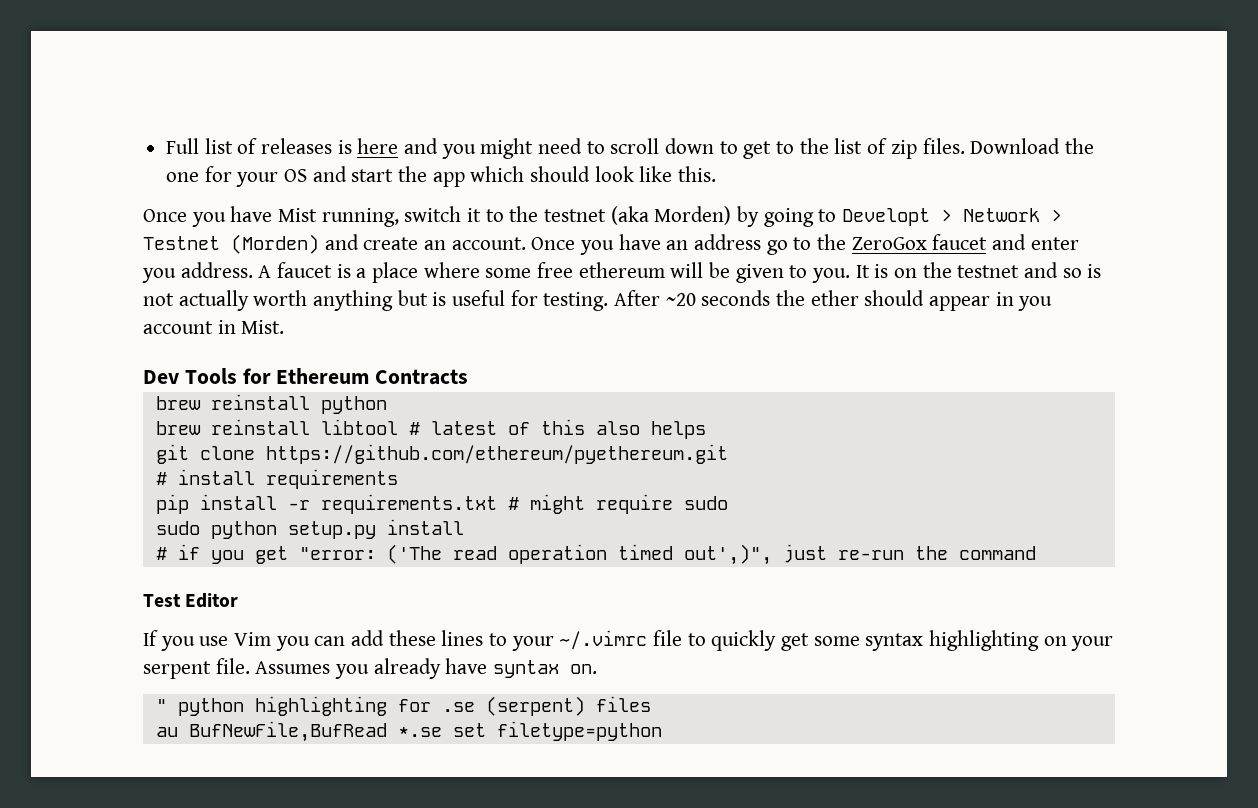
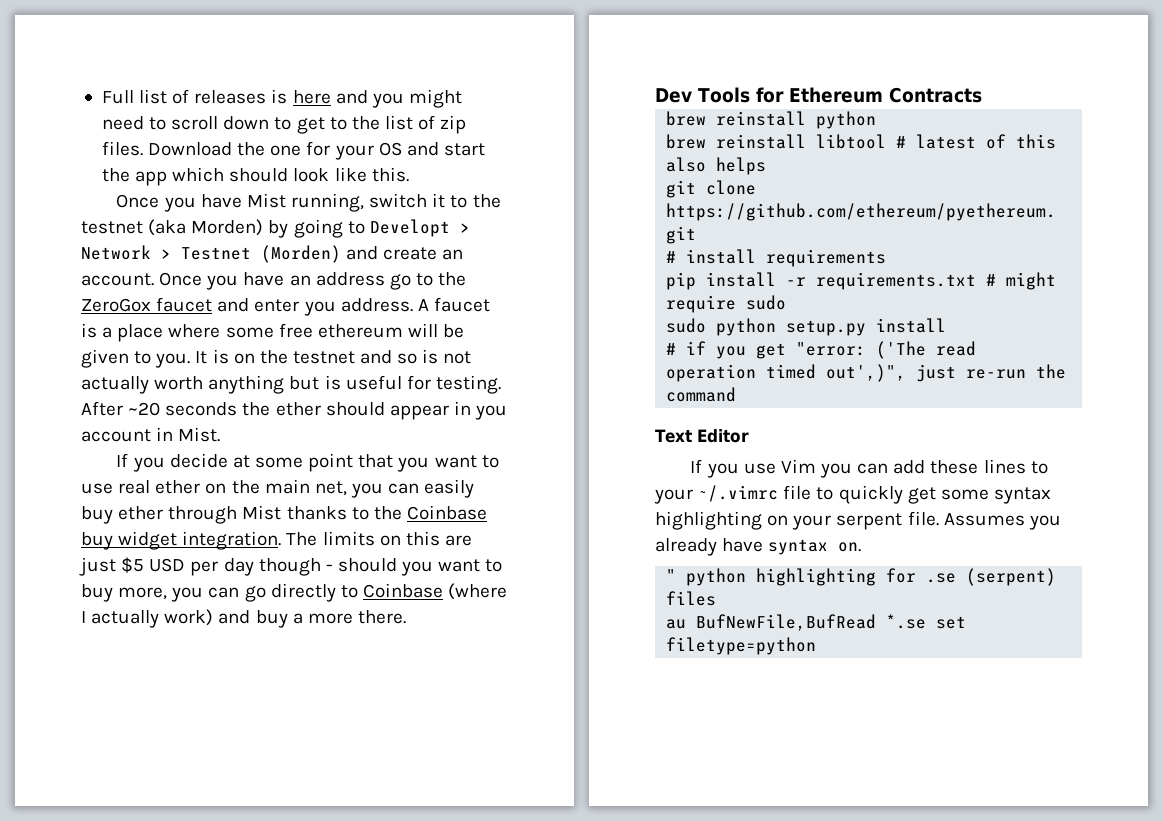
+ If you decide at some point that you want to use real ether on the main net, you can easily buy ether through Mist thanks to the Coinbase buy widget integration. The limits on this are just $5 USD per day though - should you want to buy more, you can go directly to Coinbase (where I actually work) and buy a more there.
- Test Editor
+ Text Editor

